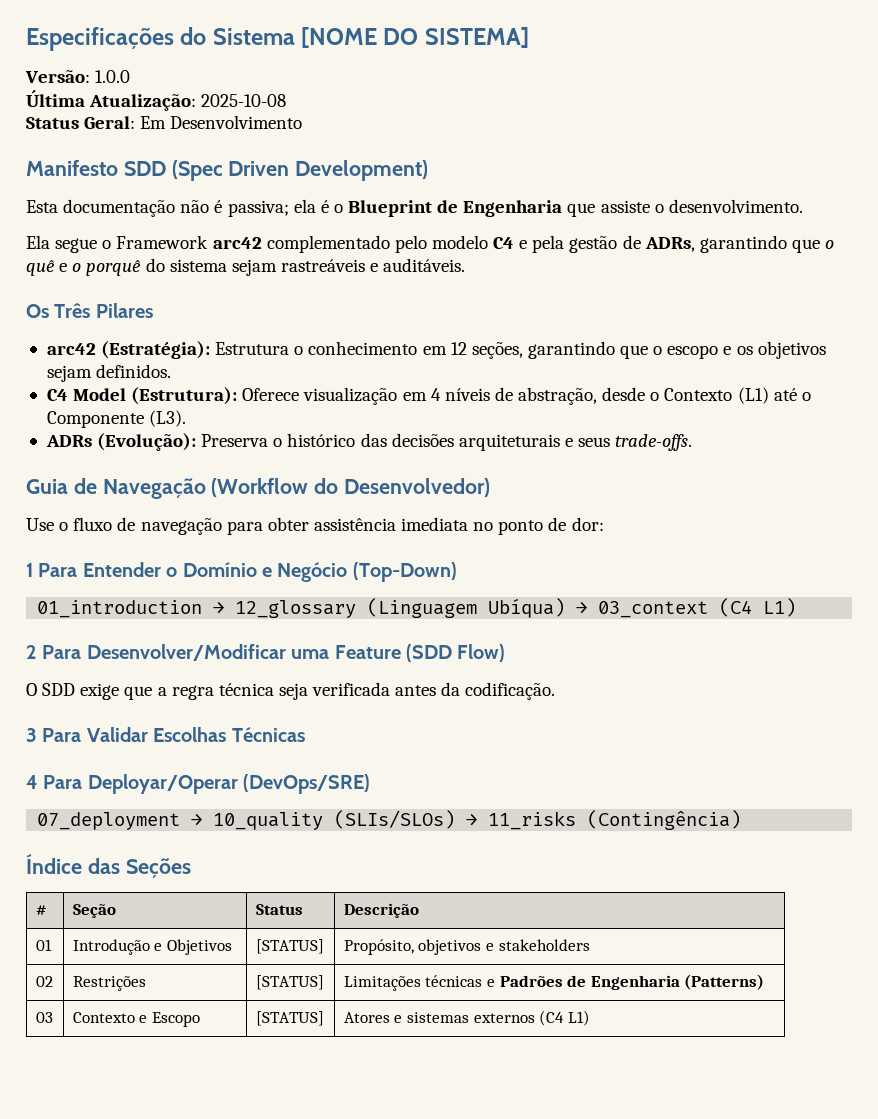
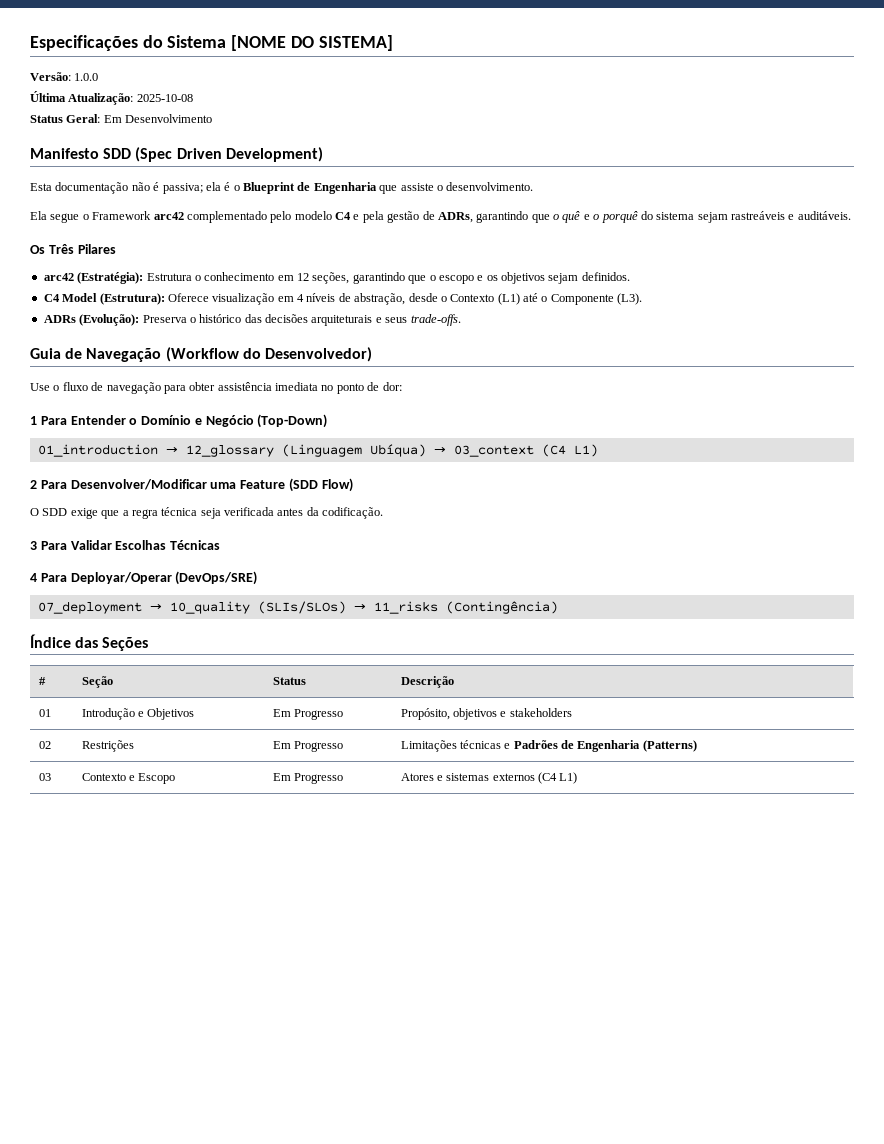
- 01 | Introdução e Objetivos | [STATUS] | Propósito, objetivos e stakeholders
+ 01 | Introdução e Objetivos | Em Progresso | Propósito, objetivos e stakeholders
- 02 | Restrições | [STATUS] | Limitações técnicas e Padrões de Engenharia (Patterns)
+ 02 | Restrições | Em Progresso | Limitações técnicas e Padrões de Engenharia (Patterns)
- 03 | Contexto e Escopo | [STATUS] | Atores e sistemas externos (C4 L1)
+ 03 | Contexto e Escopo | Em Progresso | Atores e sistemas externos (C4 L1)

